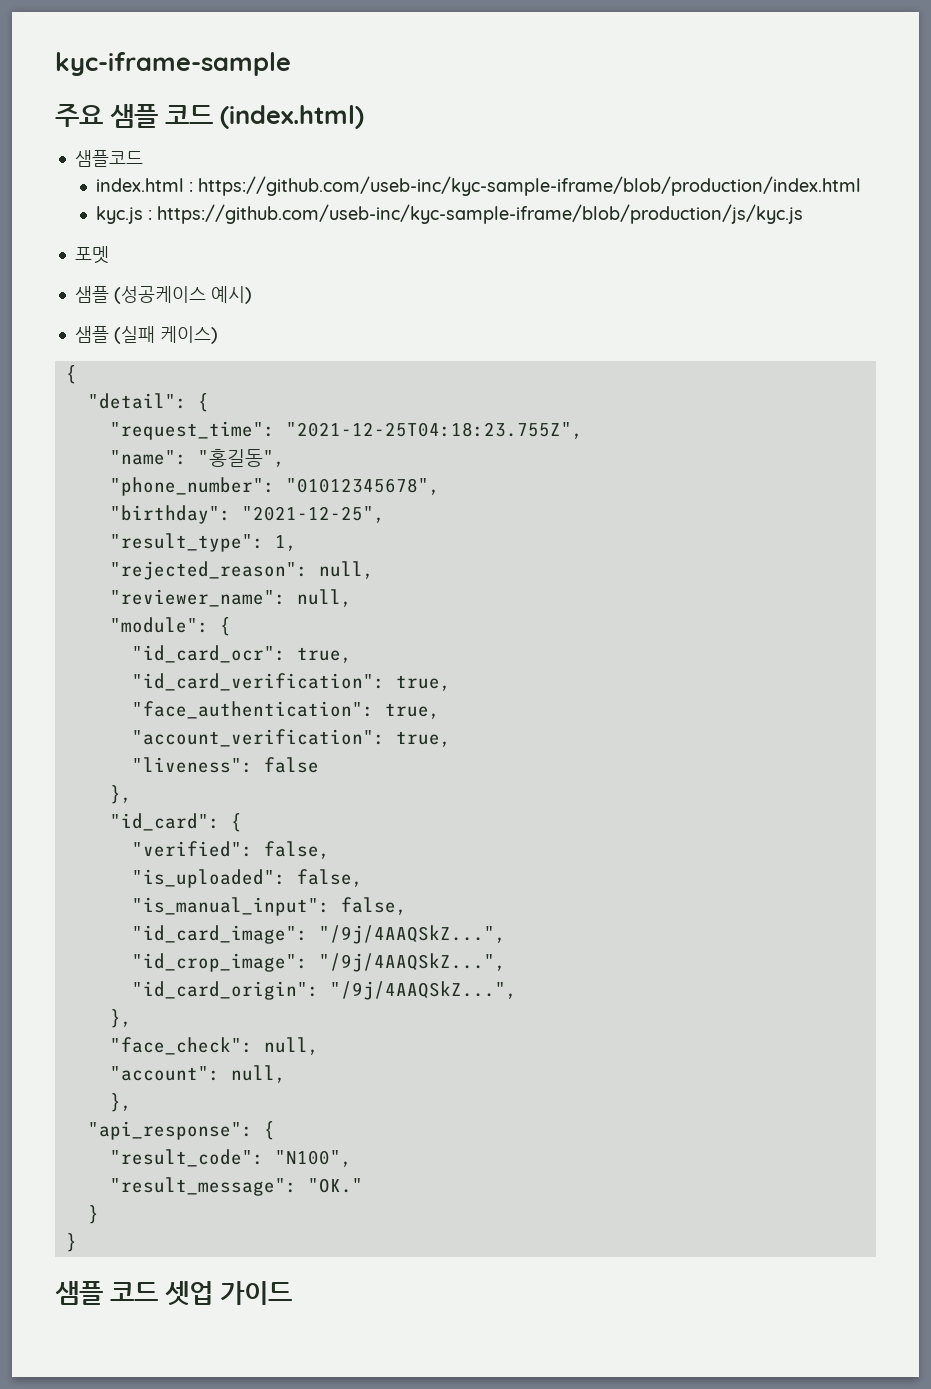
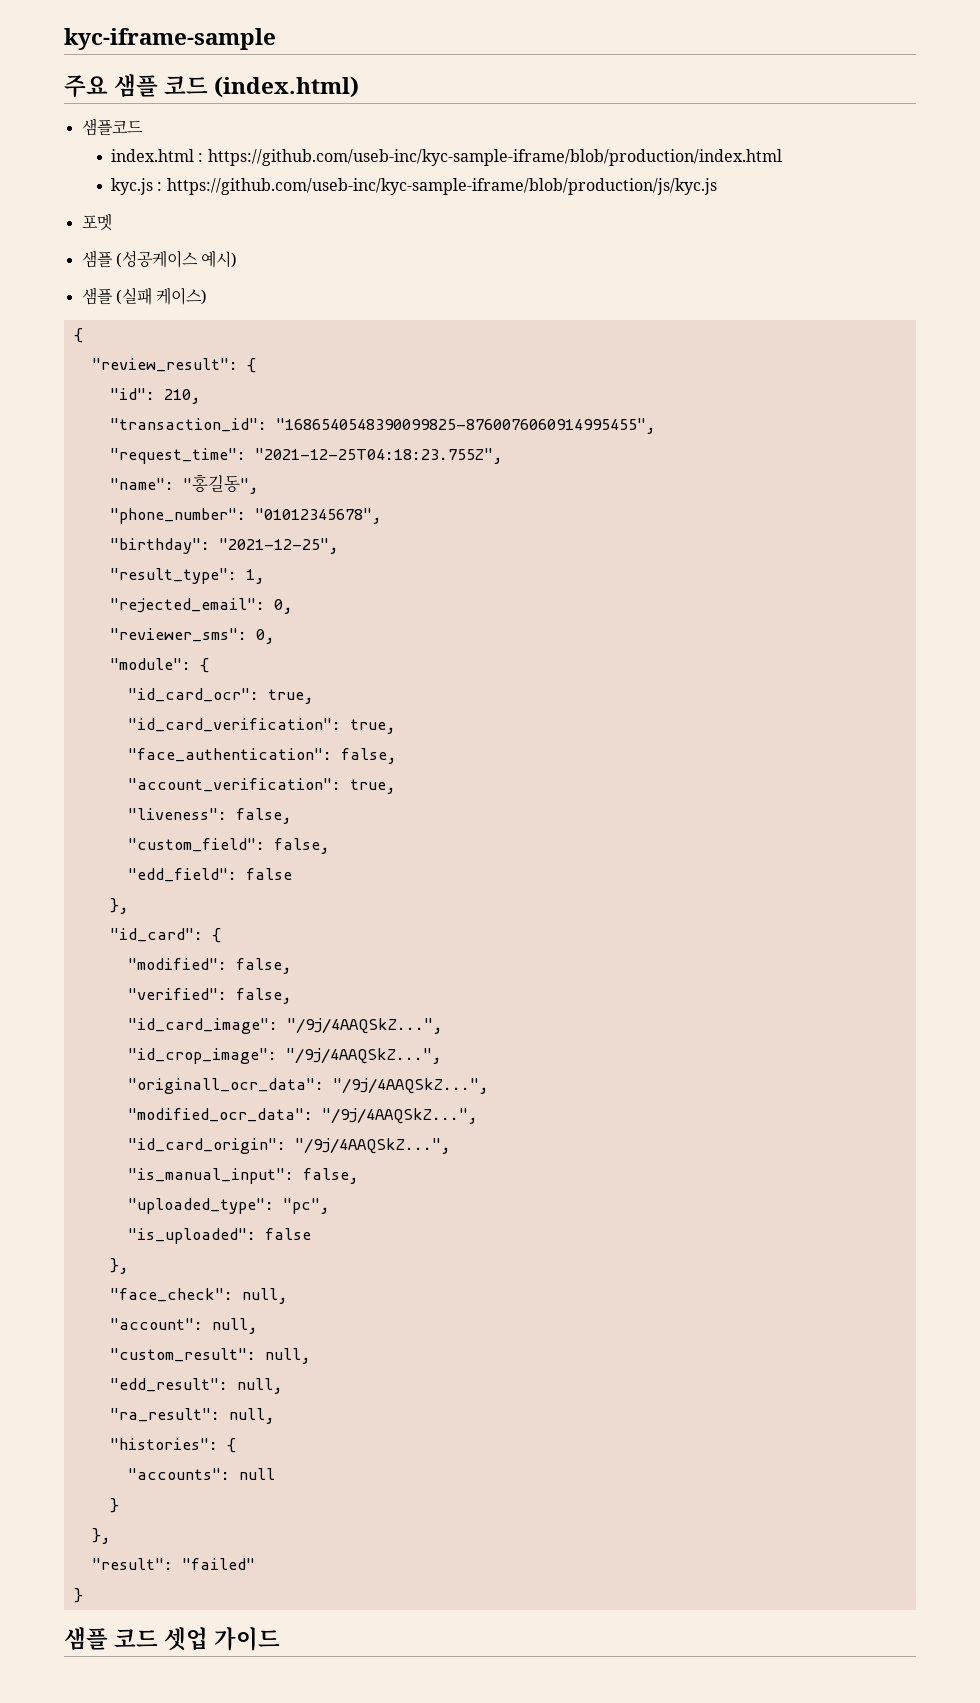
- "detail": {
+ "review_result": {
+ "id": 210,
+ "transaction_id": "1686540548390099825-8760076060914995455",
- "rejected_reason": null,
- "reviewer_name": null,
+ "rejected_email": 0,
+ "reviewer_sms": 0,
- "face_authentication": true,
+ "face_authentication": false,
- "liveness": false
+ "liveness": false,
+ "custom_field": false,
+ "edd_field": false
+ "modified": false,
  "verified": false,
- "is_uploaded": false,
- "is_manual_input": false,
+ "originall_ocr_data": "/9j/4AAQSkZ...",
+ "modified_ocr_data": "/9j/4AAQSkZ...",
  "id_card_origin": "/9j/4AAQSkZ...",
+ "is_manual_input": false,
+ "uploaded_type": "pc",
+ "is_uploaded": false
  "account": null,
+ "custom_result": null,
+ "edd_result": null,
+ "ra_result": null,
+ "histories": {
+ "accounts": null
+ }
  },
- "api_response": {
- "result_code": "N100",
- "result_message": "OK."
- }
+ "result": "failed"

